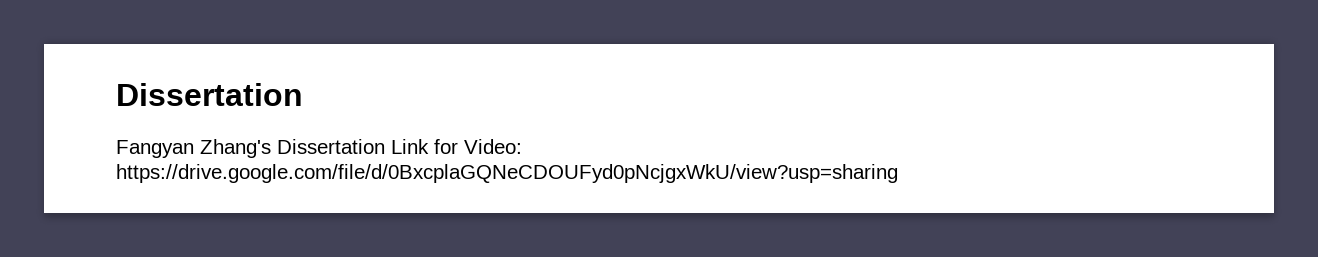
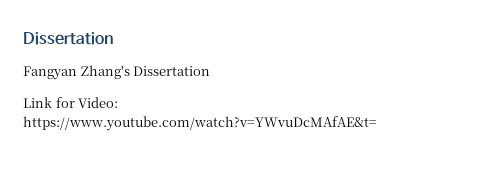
- Fangyan Zhang's Dissertation Link for Video: https://drive.google.com/file/d/0BxcplaGQNeCDOUFyd0pNcjgxWkU/view?usp=sharing
+ Fangyan Zhang's Dissertation
+ Link for Video: https://www.youtube.com/watch?v=YWvuDcMAfAE&t=

